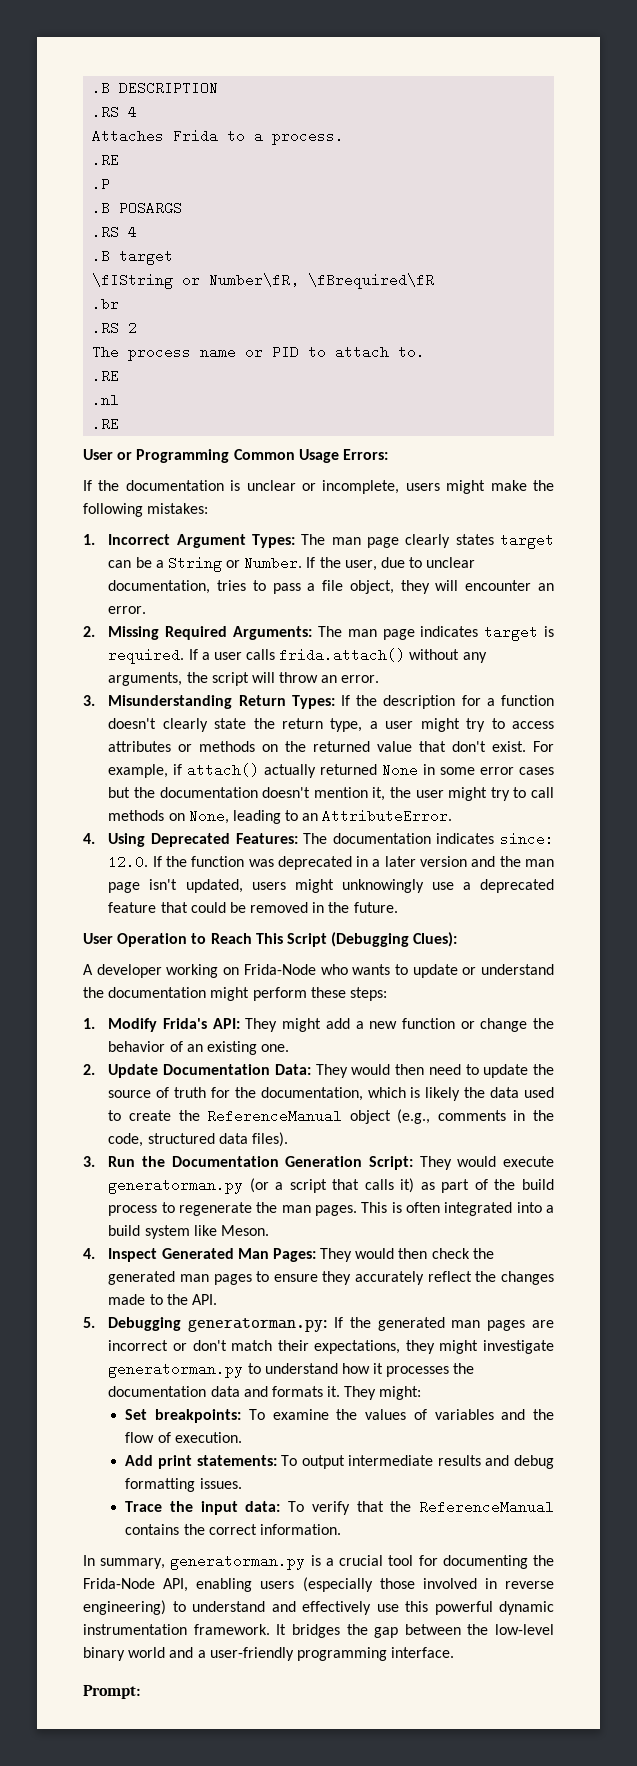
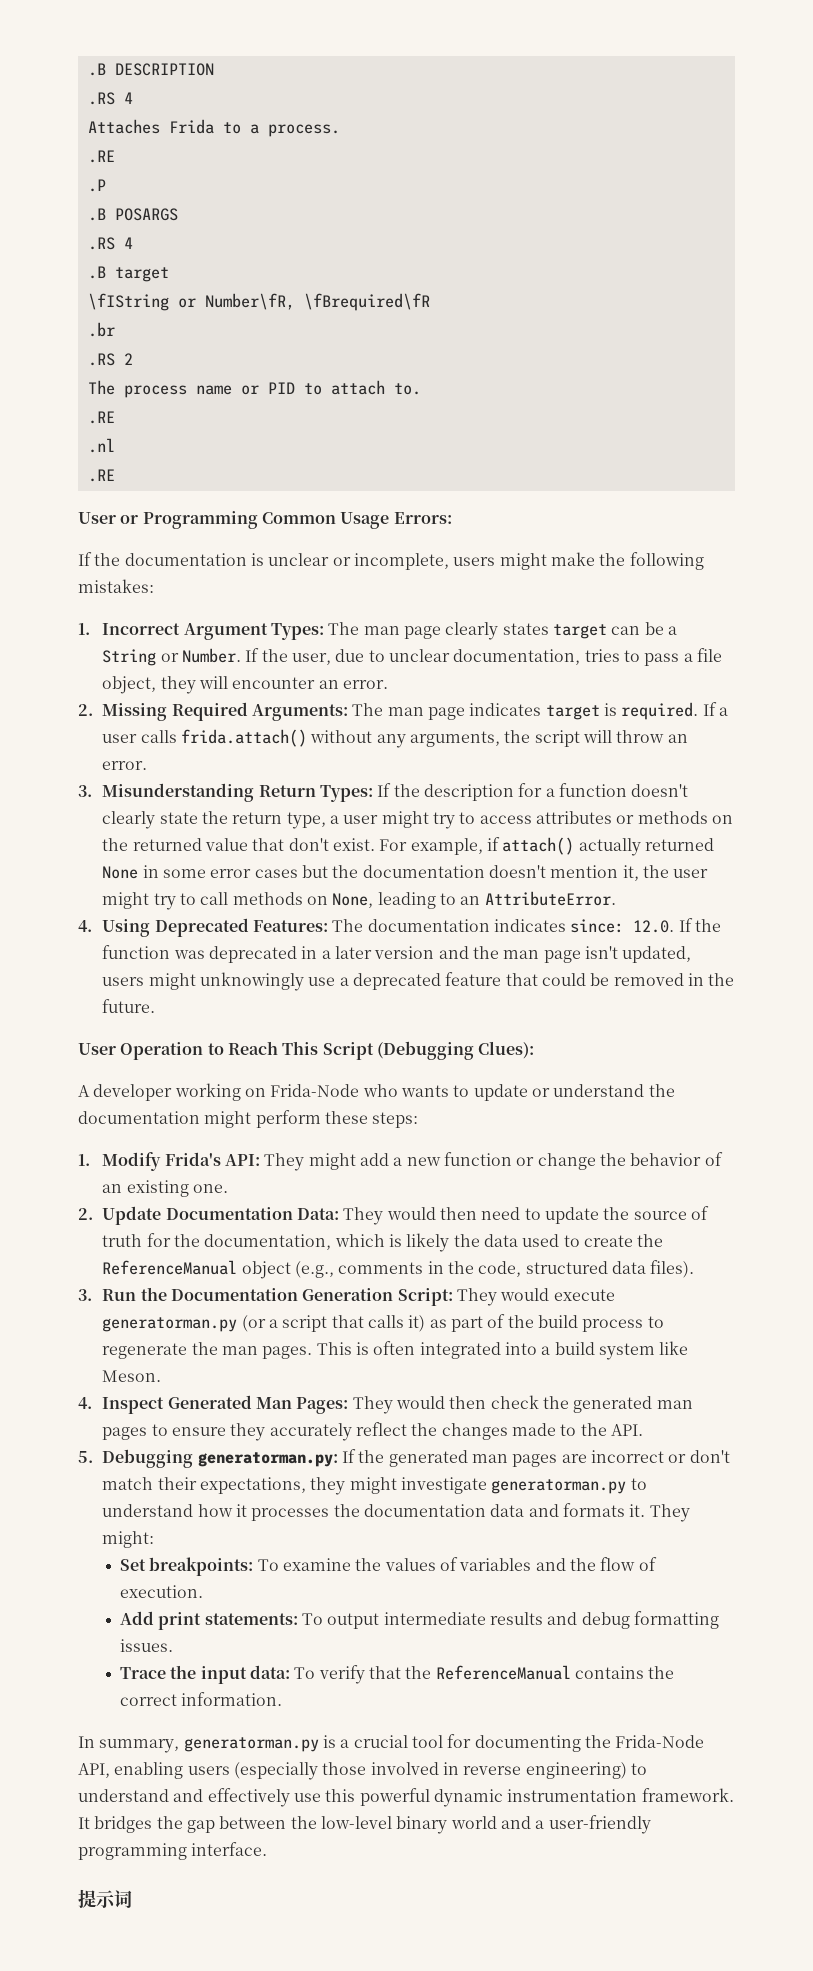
- Prompt:
+ 提示词

